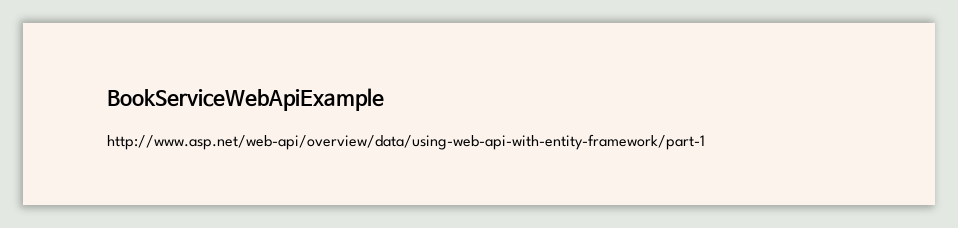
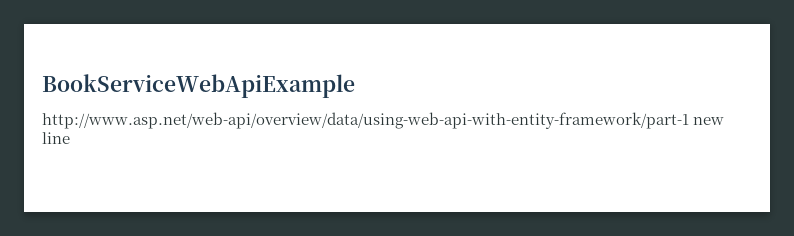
- http://www.asp.net/web-api/overview/data/using-web-api-with-entity-framework/part-1
+ http://www.asp.net/web-api/overview/data/using-web-api-with-entity-framework/part-1 new line

